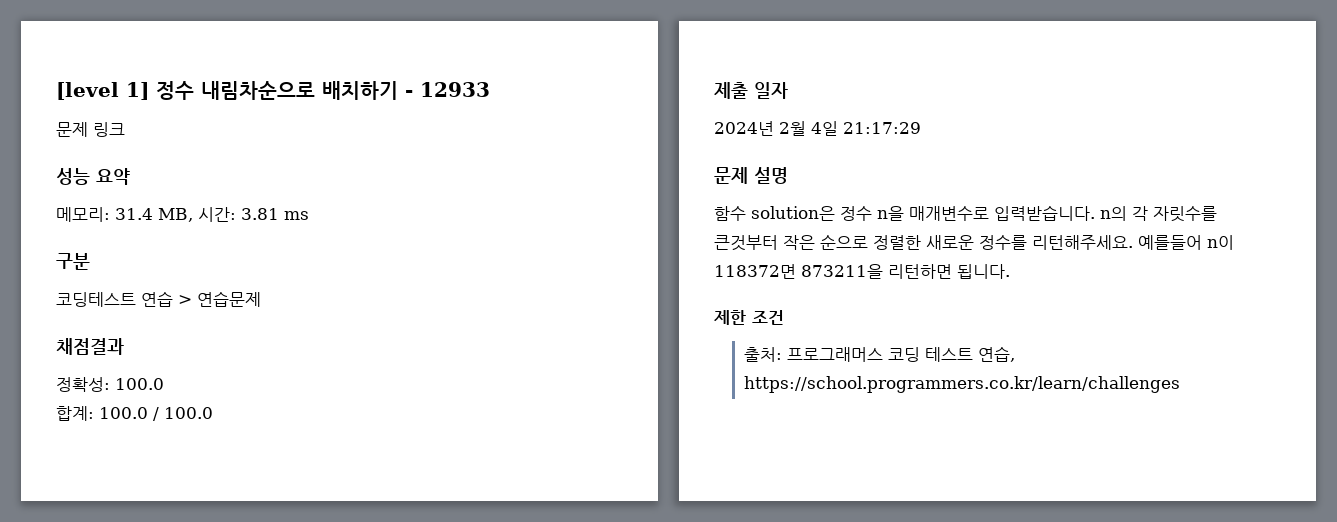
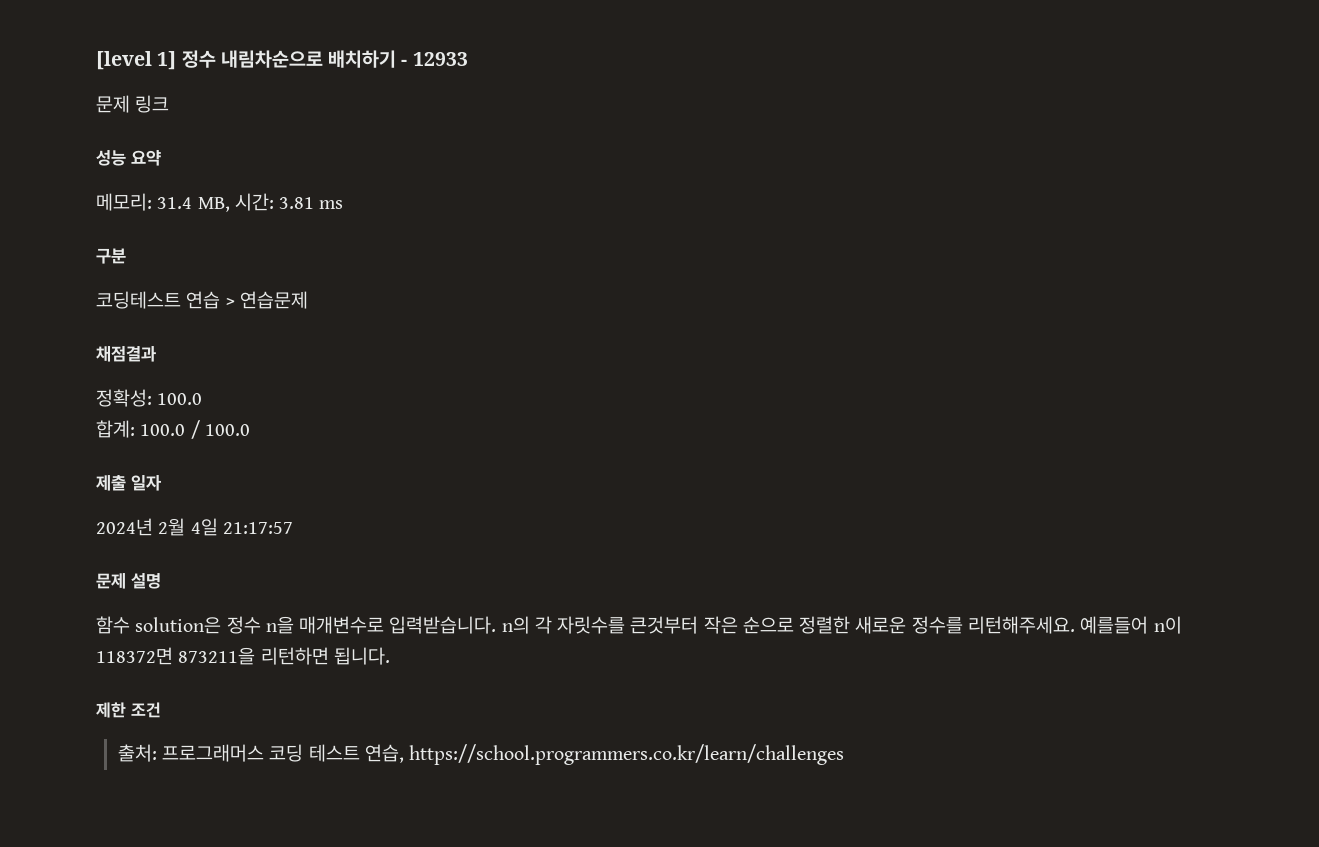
- 2024년 2월 4일 21:17:29
+ 2024년 2월 4일 21:17:57

